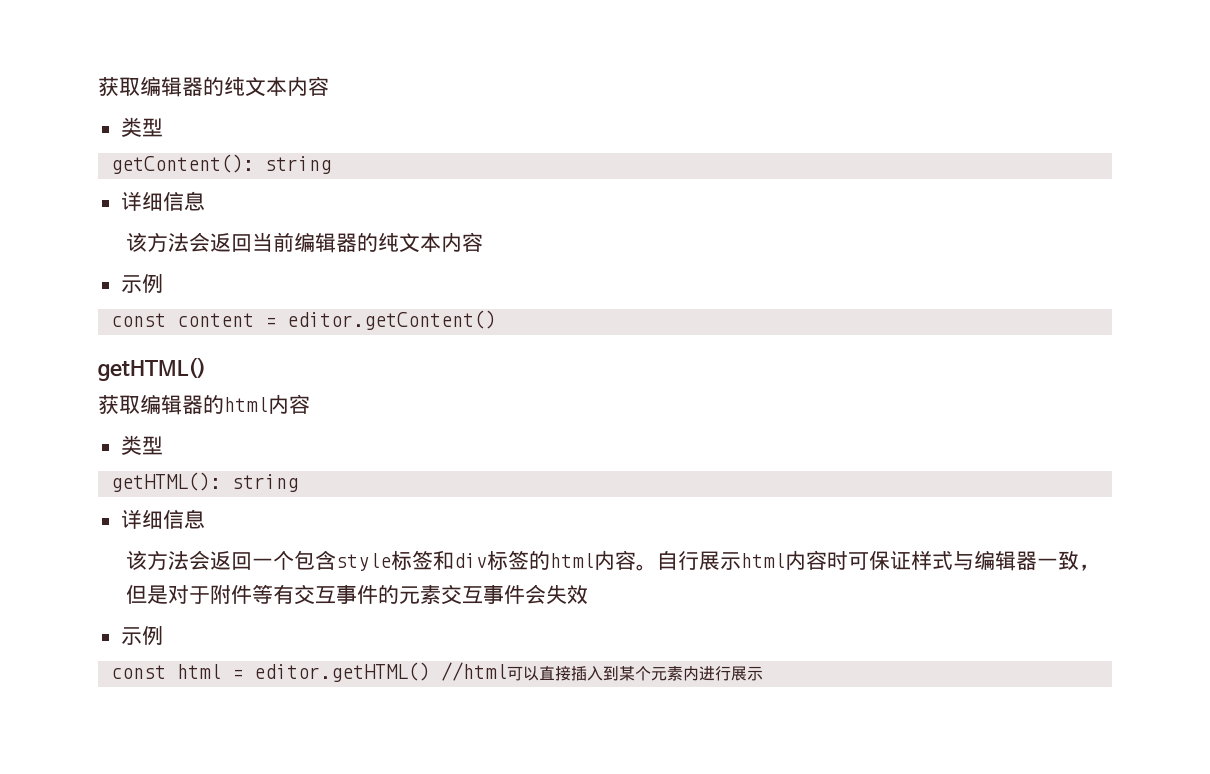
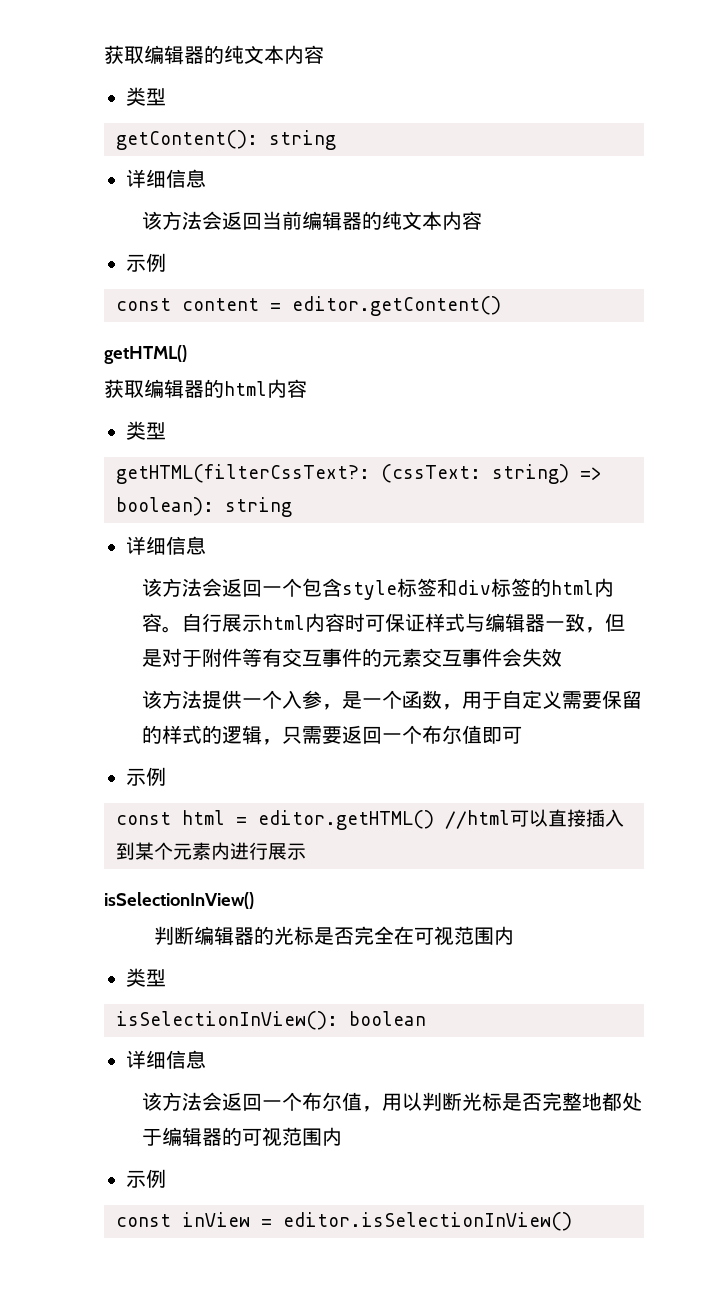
- getHTML(): string
+ getHTML(filterCssText?: (cssText: string) => boolean): string
+ 该方法提供一个入参，是一个函数，用于自定义需要保留的样式的逻辑，只需要返回一个布尔值即可
+ isSelectionInView()
+ 判断编辑器的光标是否完全在可视范围内
+ 类型
+ isSelectionInView(): boolean
+ 详细信息
+ 该方法会返回一个布尔值，用以判断光标是否完整地都处于编辑器的可视范围内
+ 示例
+ const inView = editor.isSelectionInView()

